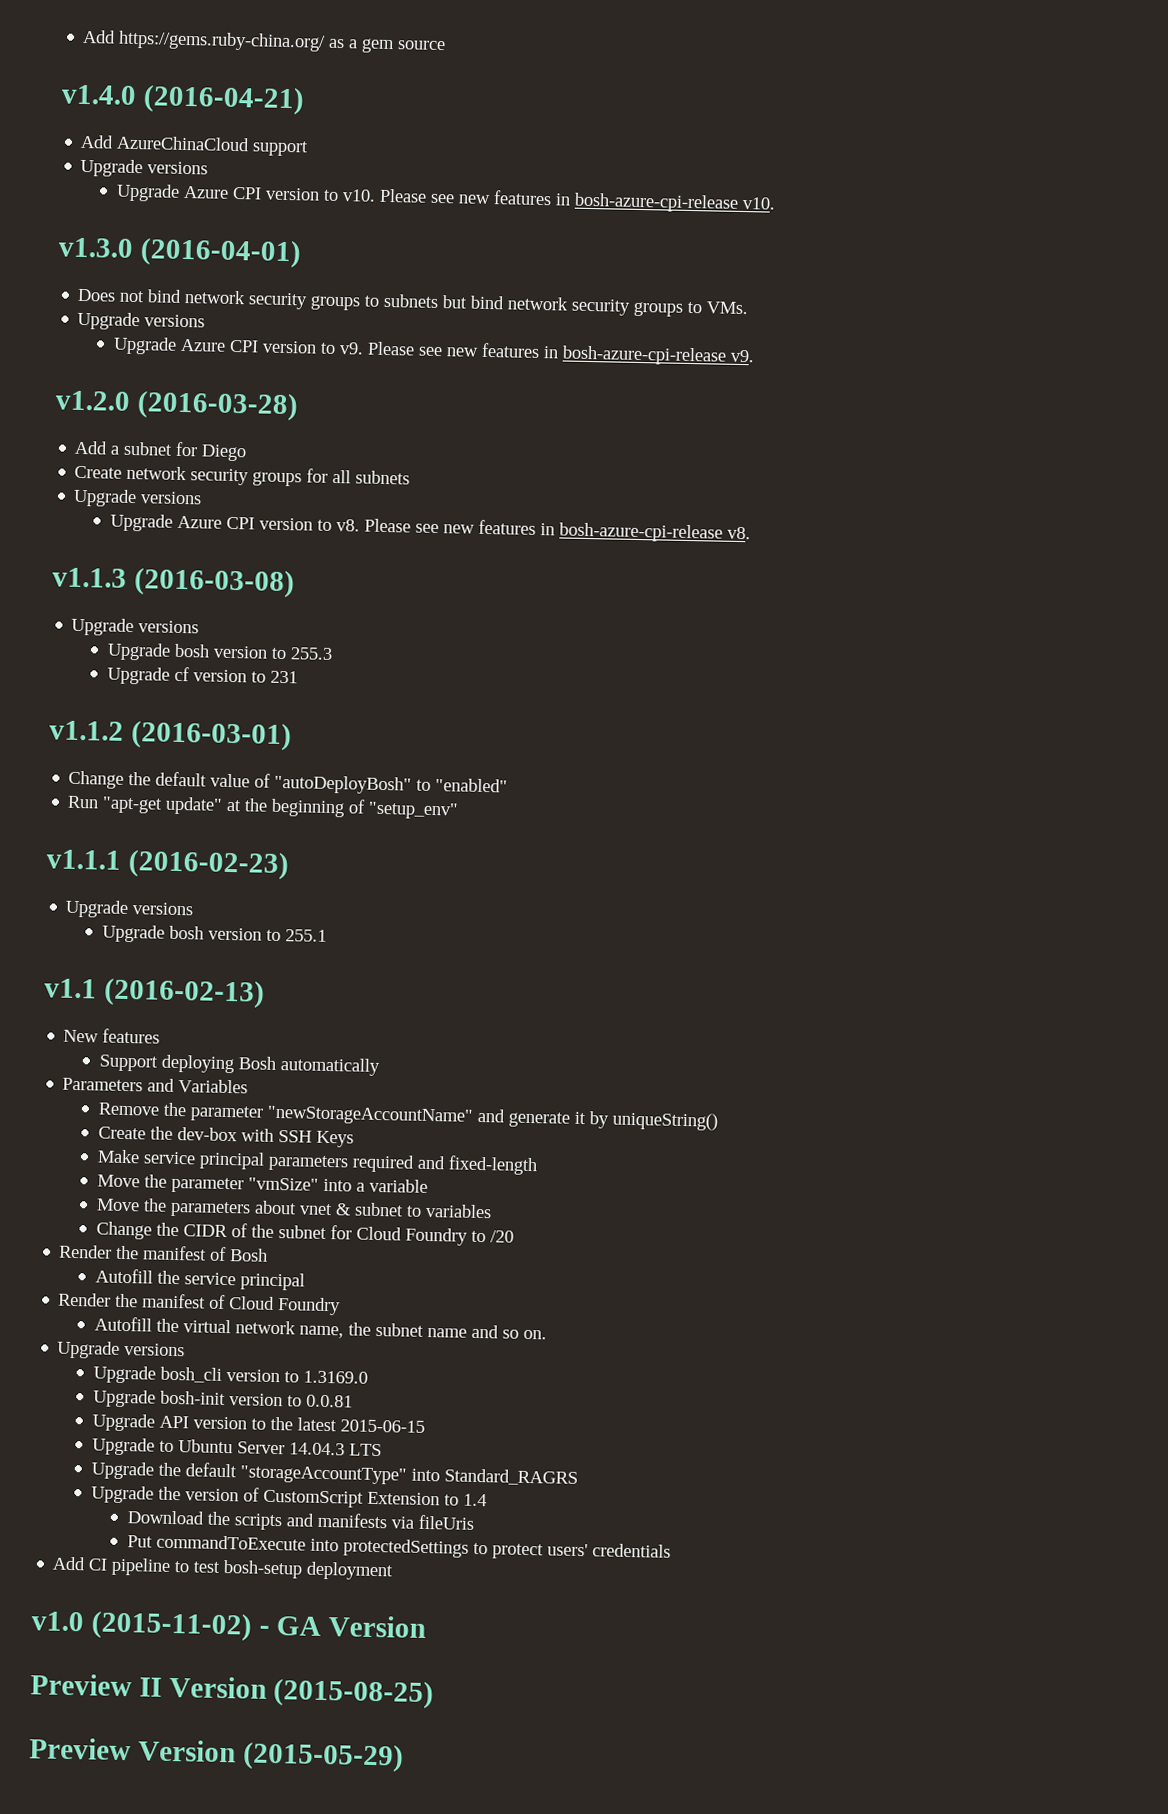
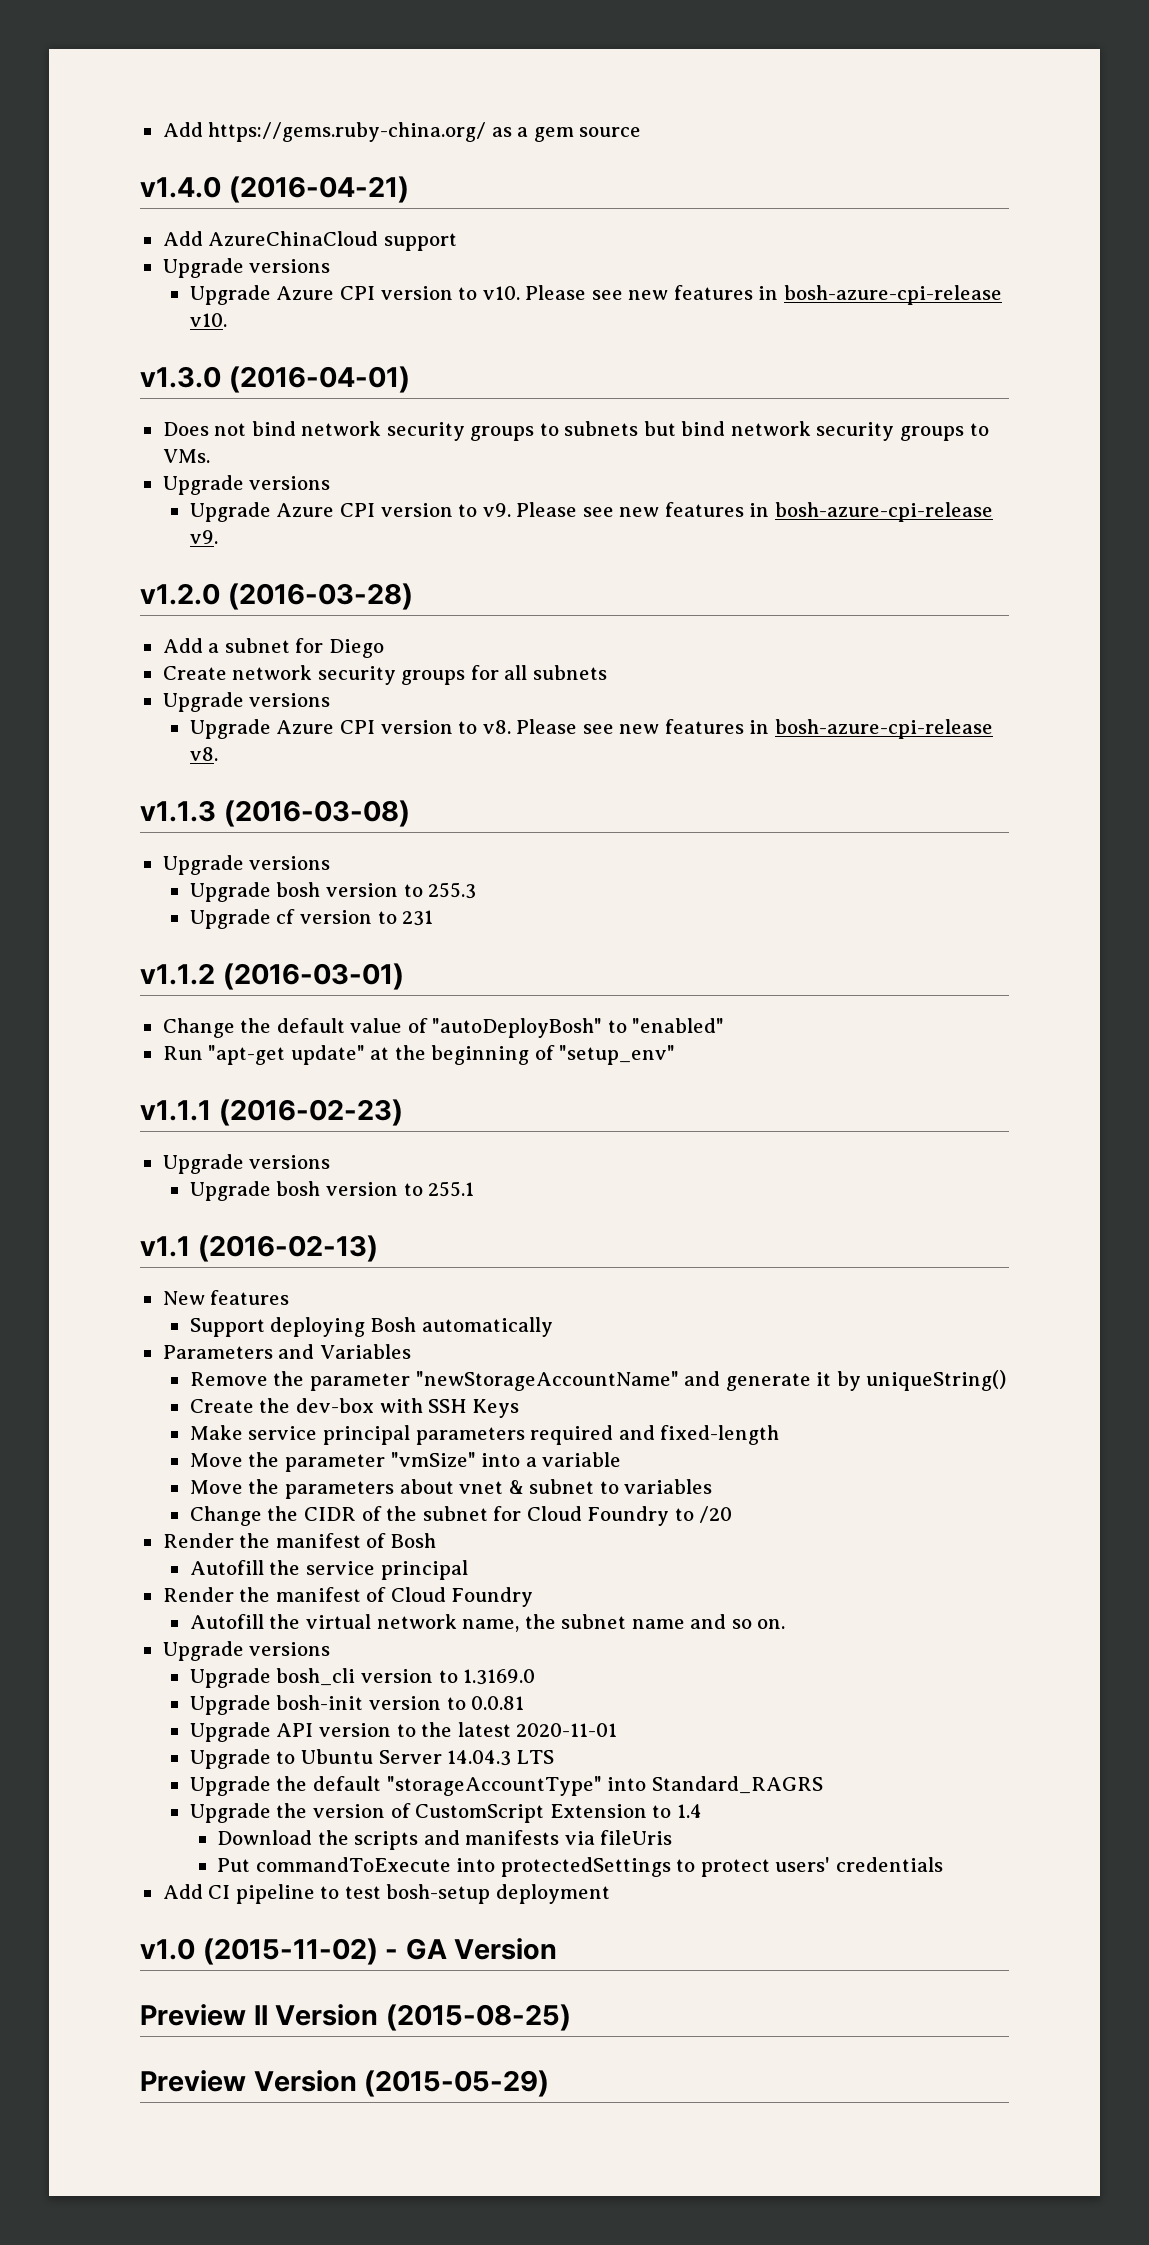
- Upgrade API version to the latest 2015-06-15
+ Upgrade API version to the latest 2020-11-01

